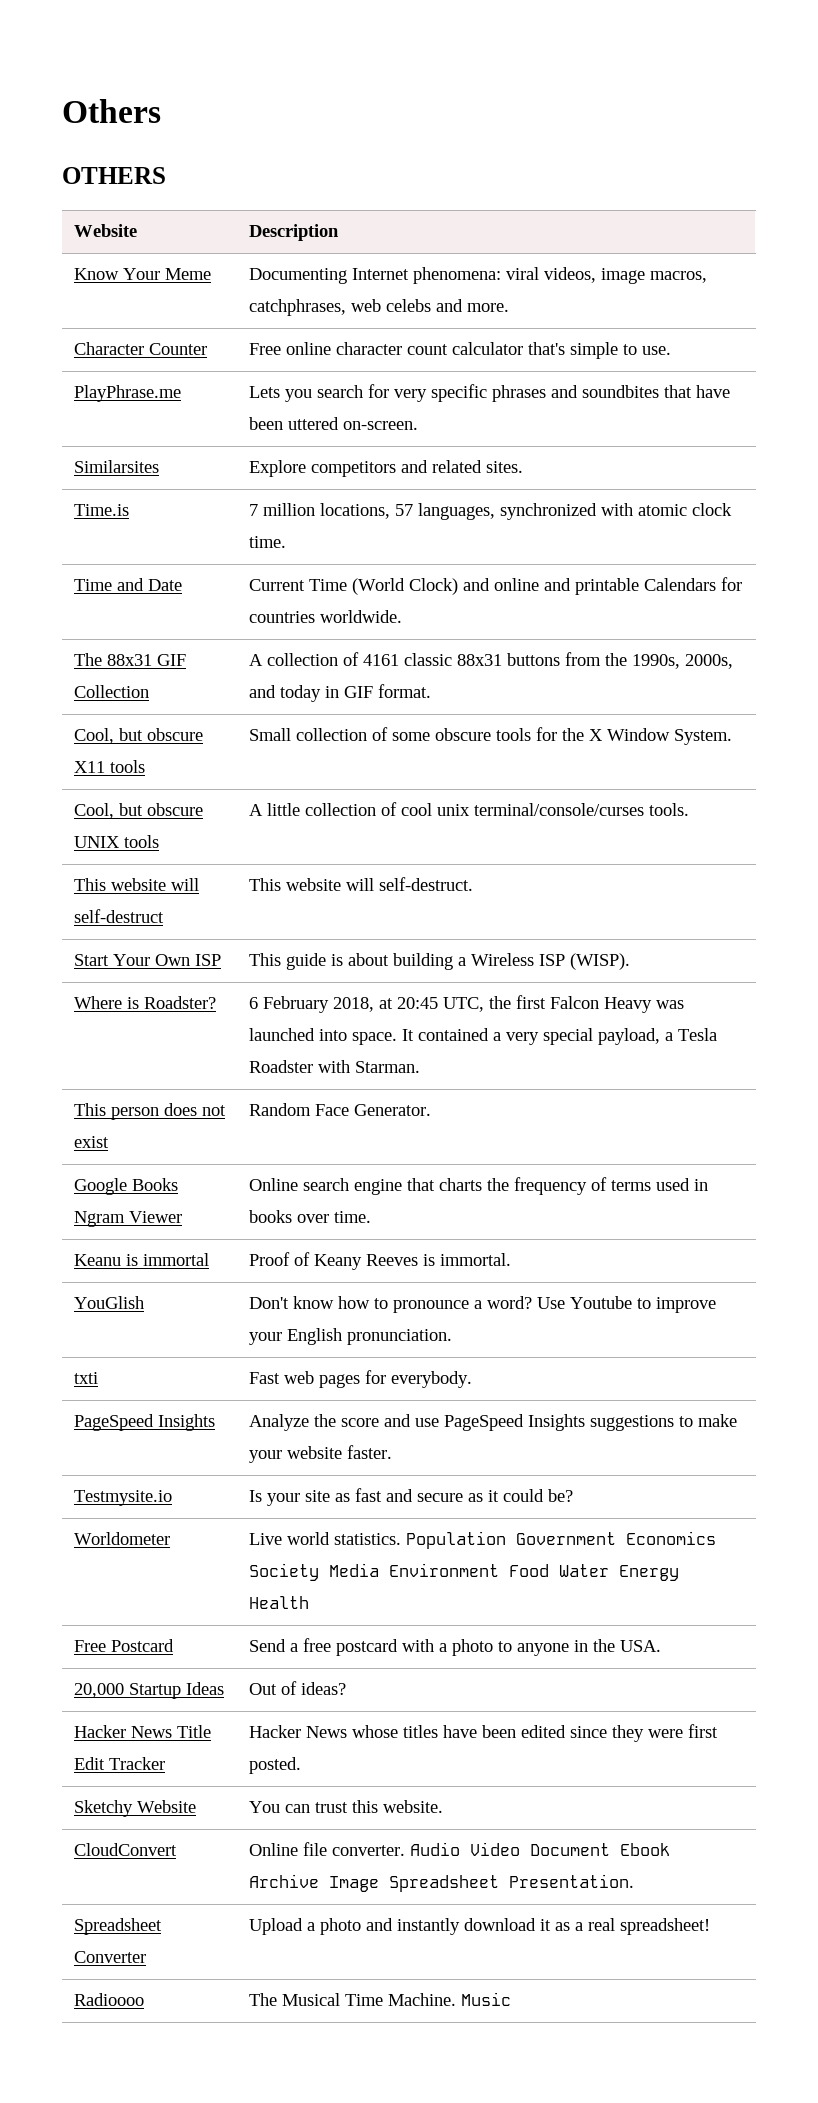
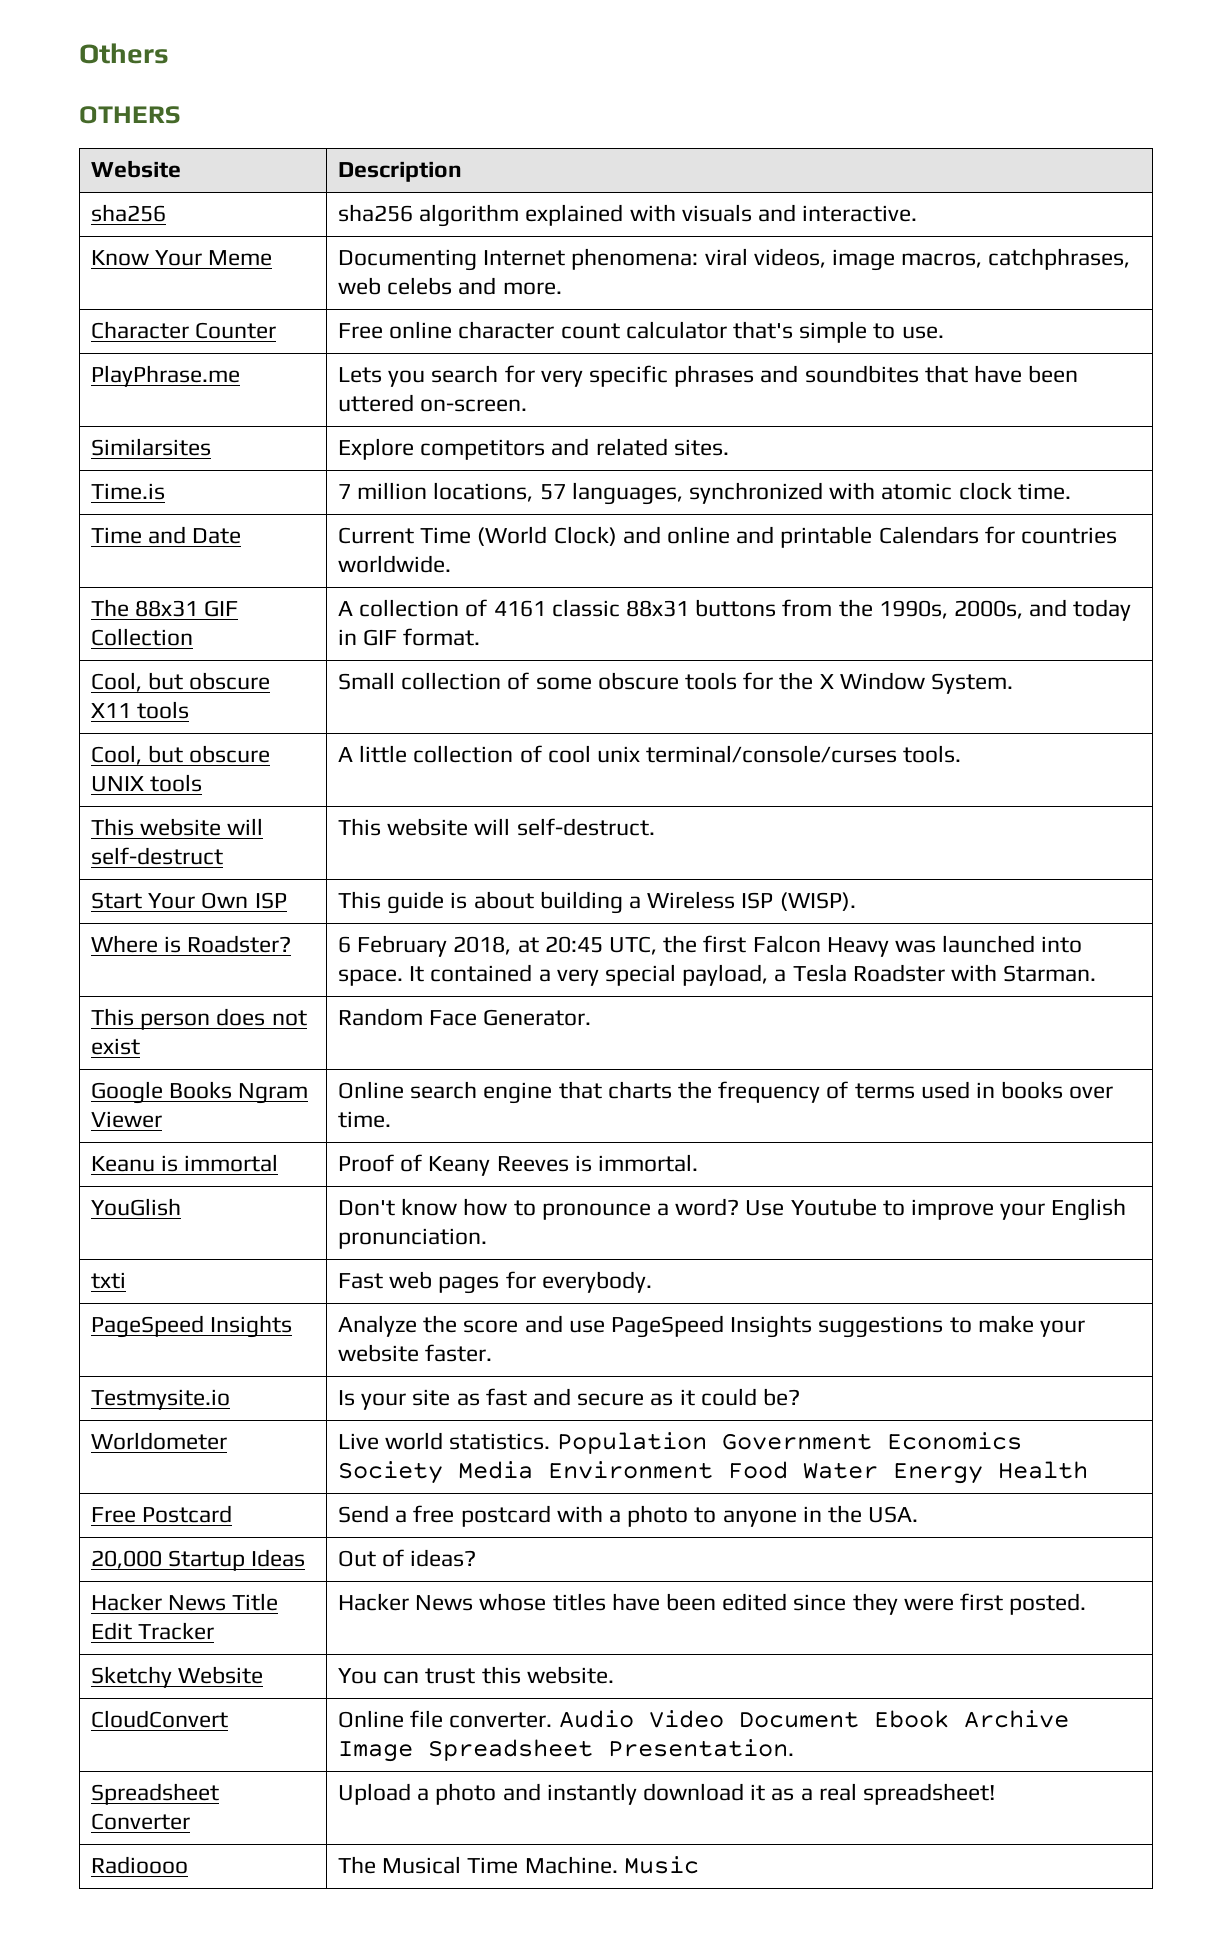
+ sha256 | sha256 algorithm explained with visuals and interactive.

